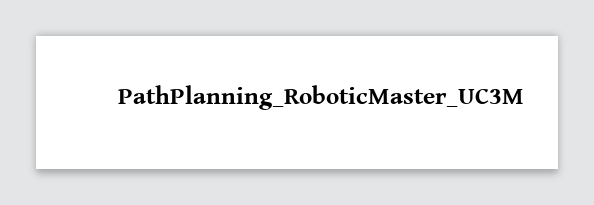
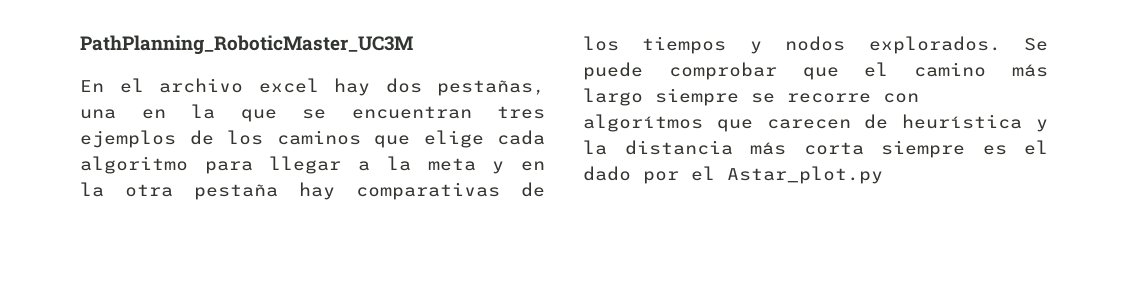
+ En el archivo excel hay dos pestañas, una en la que se encuentran tres ejemplos de los caminos que elige cada algoritmo para llegar a la meta y en la otra pestaña hay comparativas de los tiempos y nodos explorados. Se puede comprobar que el camino más largo siempre se recorre con algorítmos que carecen de heurística y la distancia más corta siempre es el dado por el Astar_plot.py

